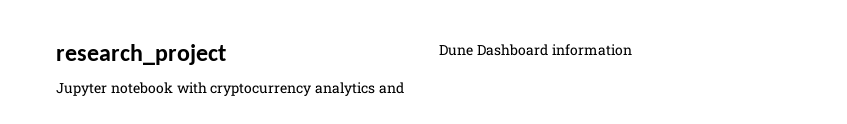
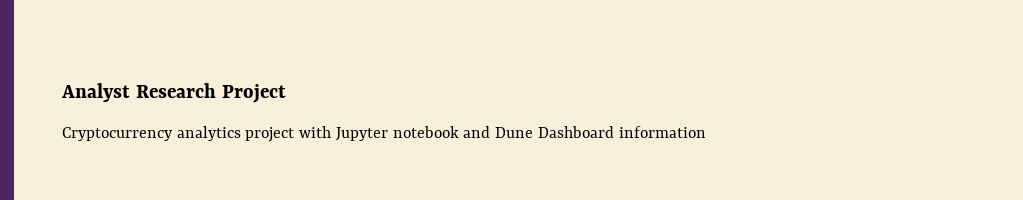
- research_project
- Jupyter notebook with cryptocurrency analytics and Dune Dashboard information
+ Analyst Research Project
+ Cryptocurrency analytics project with Jupyter notebook and Dune Dashboard information

